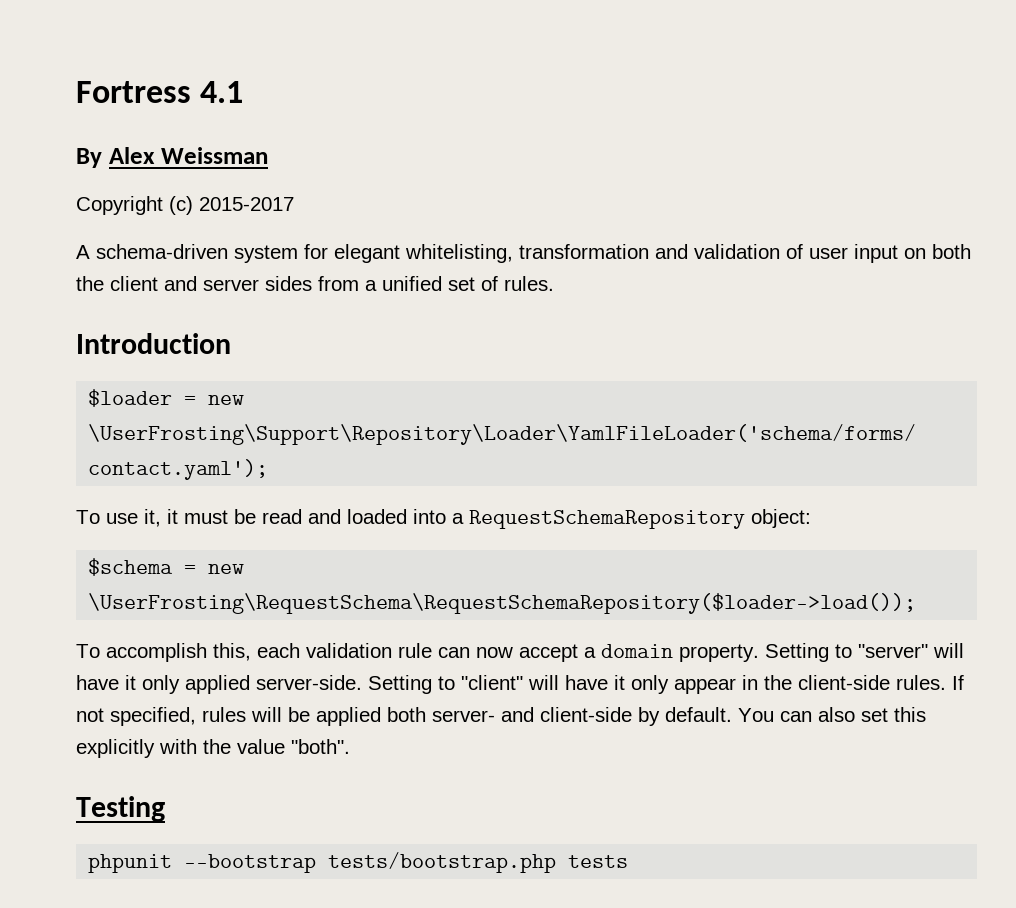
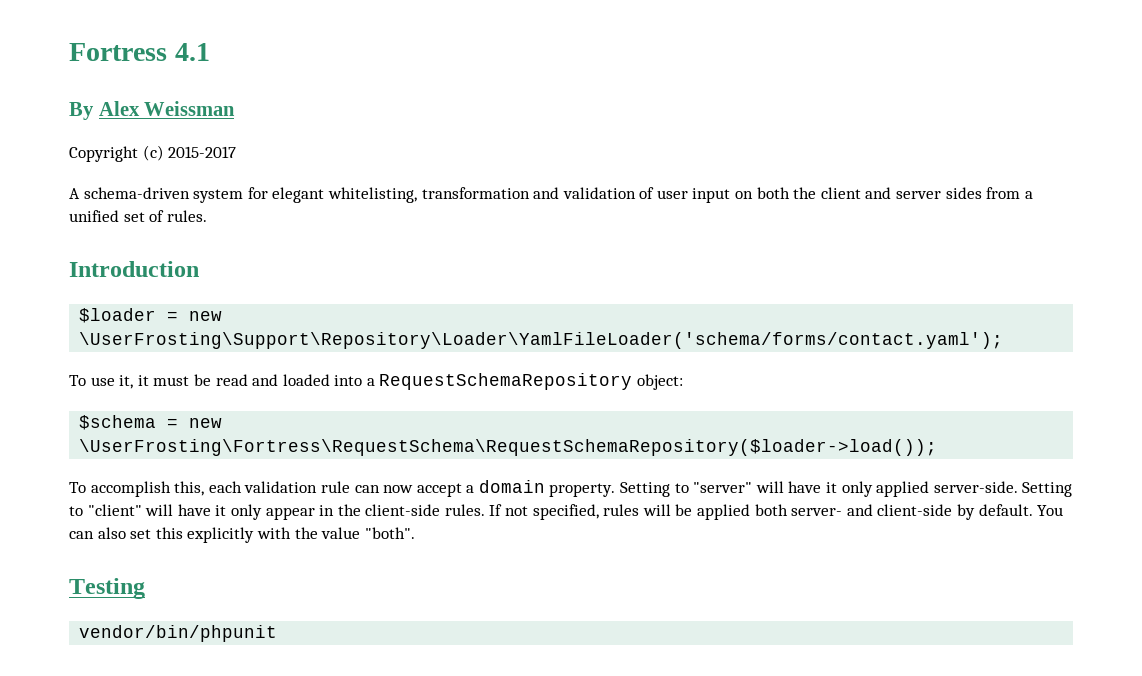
- $schema = new \UserFrosting\RequestSchema\RequestSchemaRepository($loader->load());
+ $schema = new \UserFrosting\Fortress\RequestSchema\RequestSchemaRepository($loader->load());
- phpunit --bootstrap tests/bootstrap.php tests
+ vendor/bin/phpunit

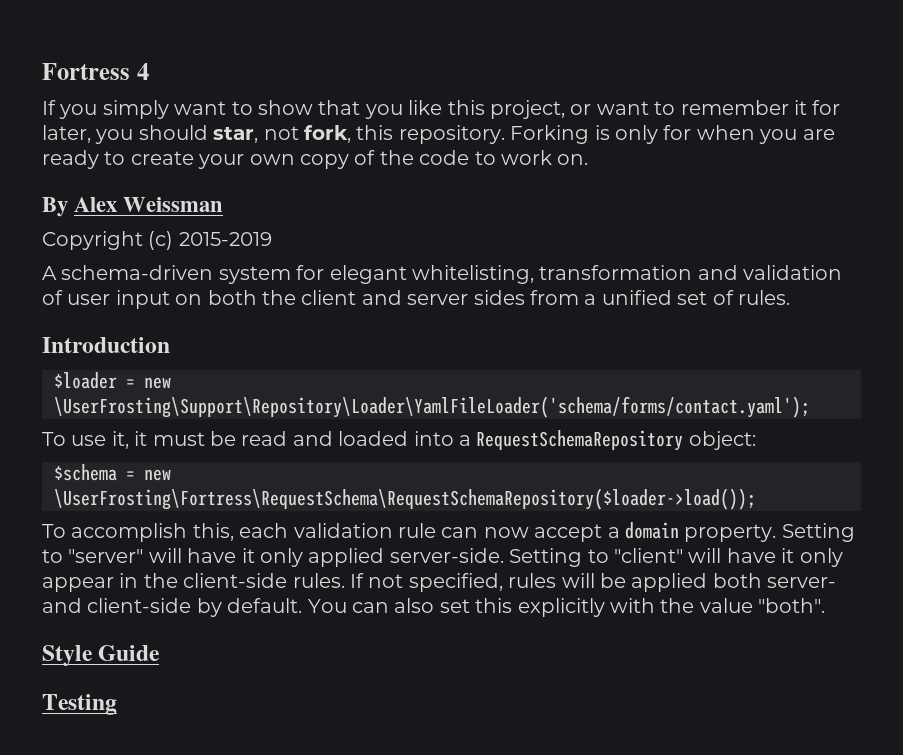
- Fortress 4.1
+ Fortress 4
+ If you simply want to show that you like this project, or want to remember it for later, you should star, not fork, this repository. Forking is only for when you are ready to create your own copy of the code to work on.
- Copyright (c) 2015-2017
+ Copyright (c) 2015-2019
+ Style Guide
- vendor/bin/phpunit

